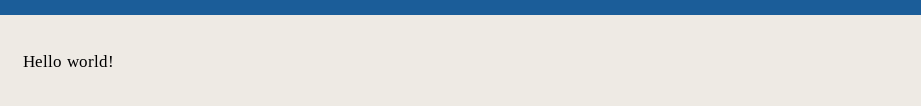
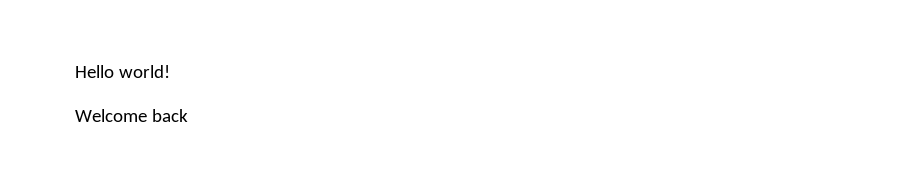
+ Welcome back

